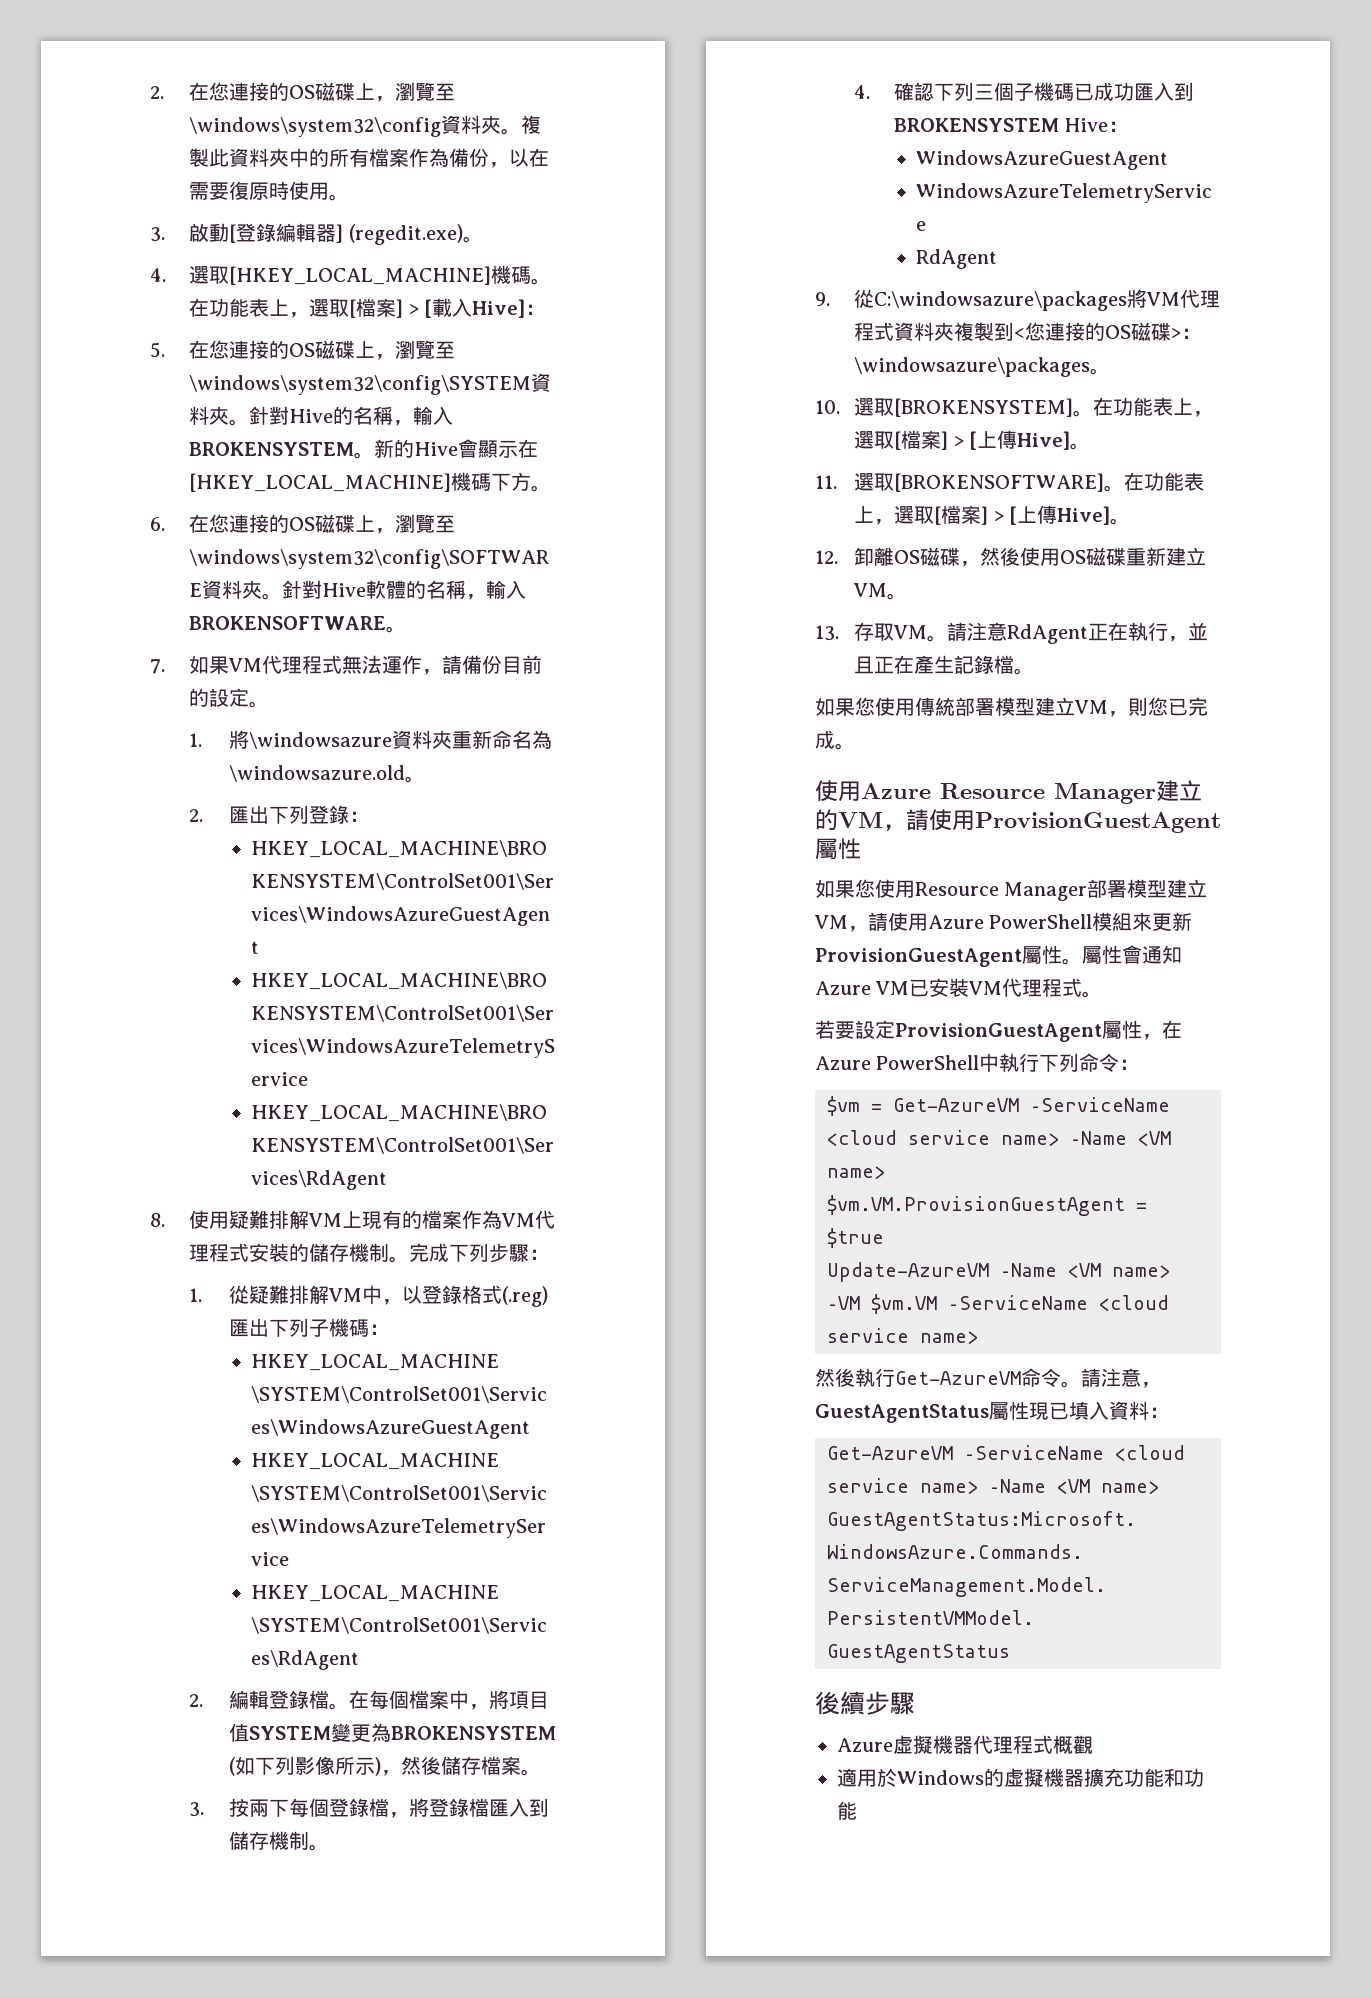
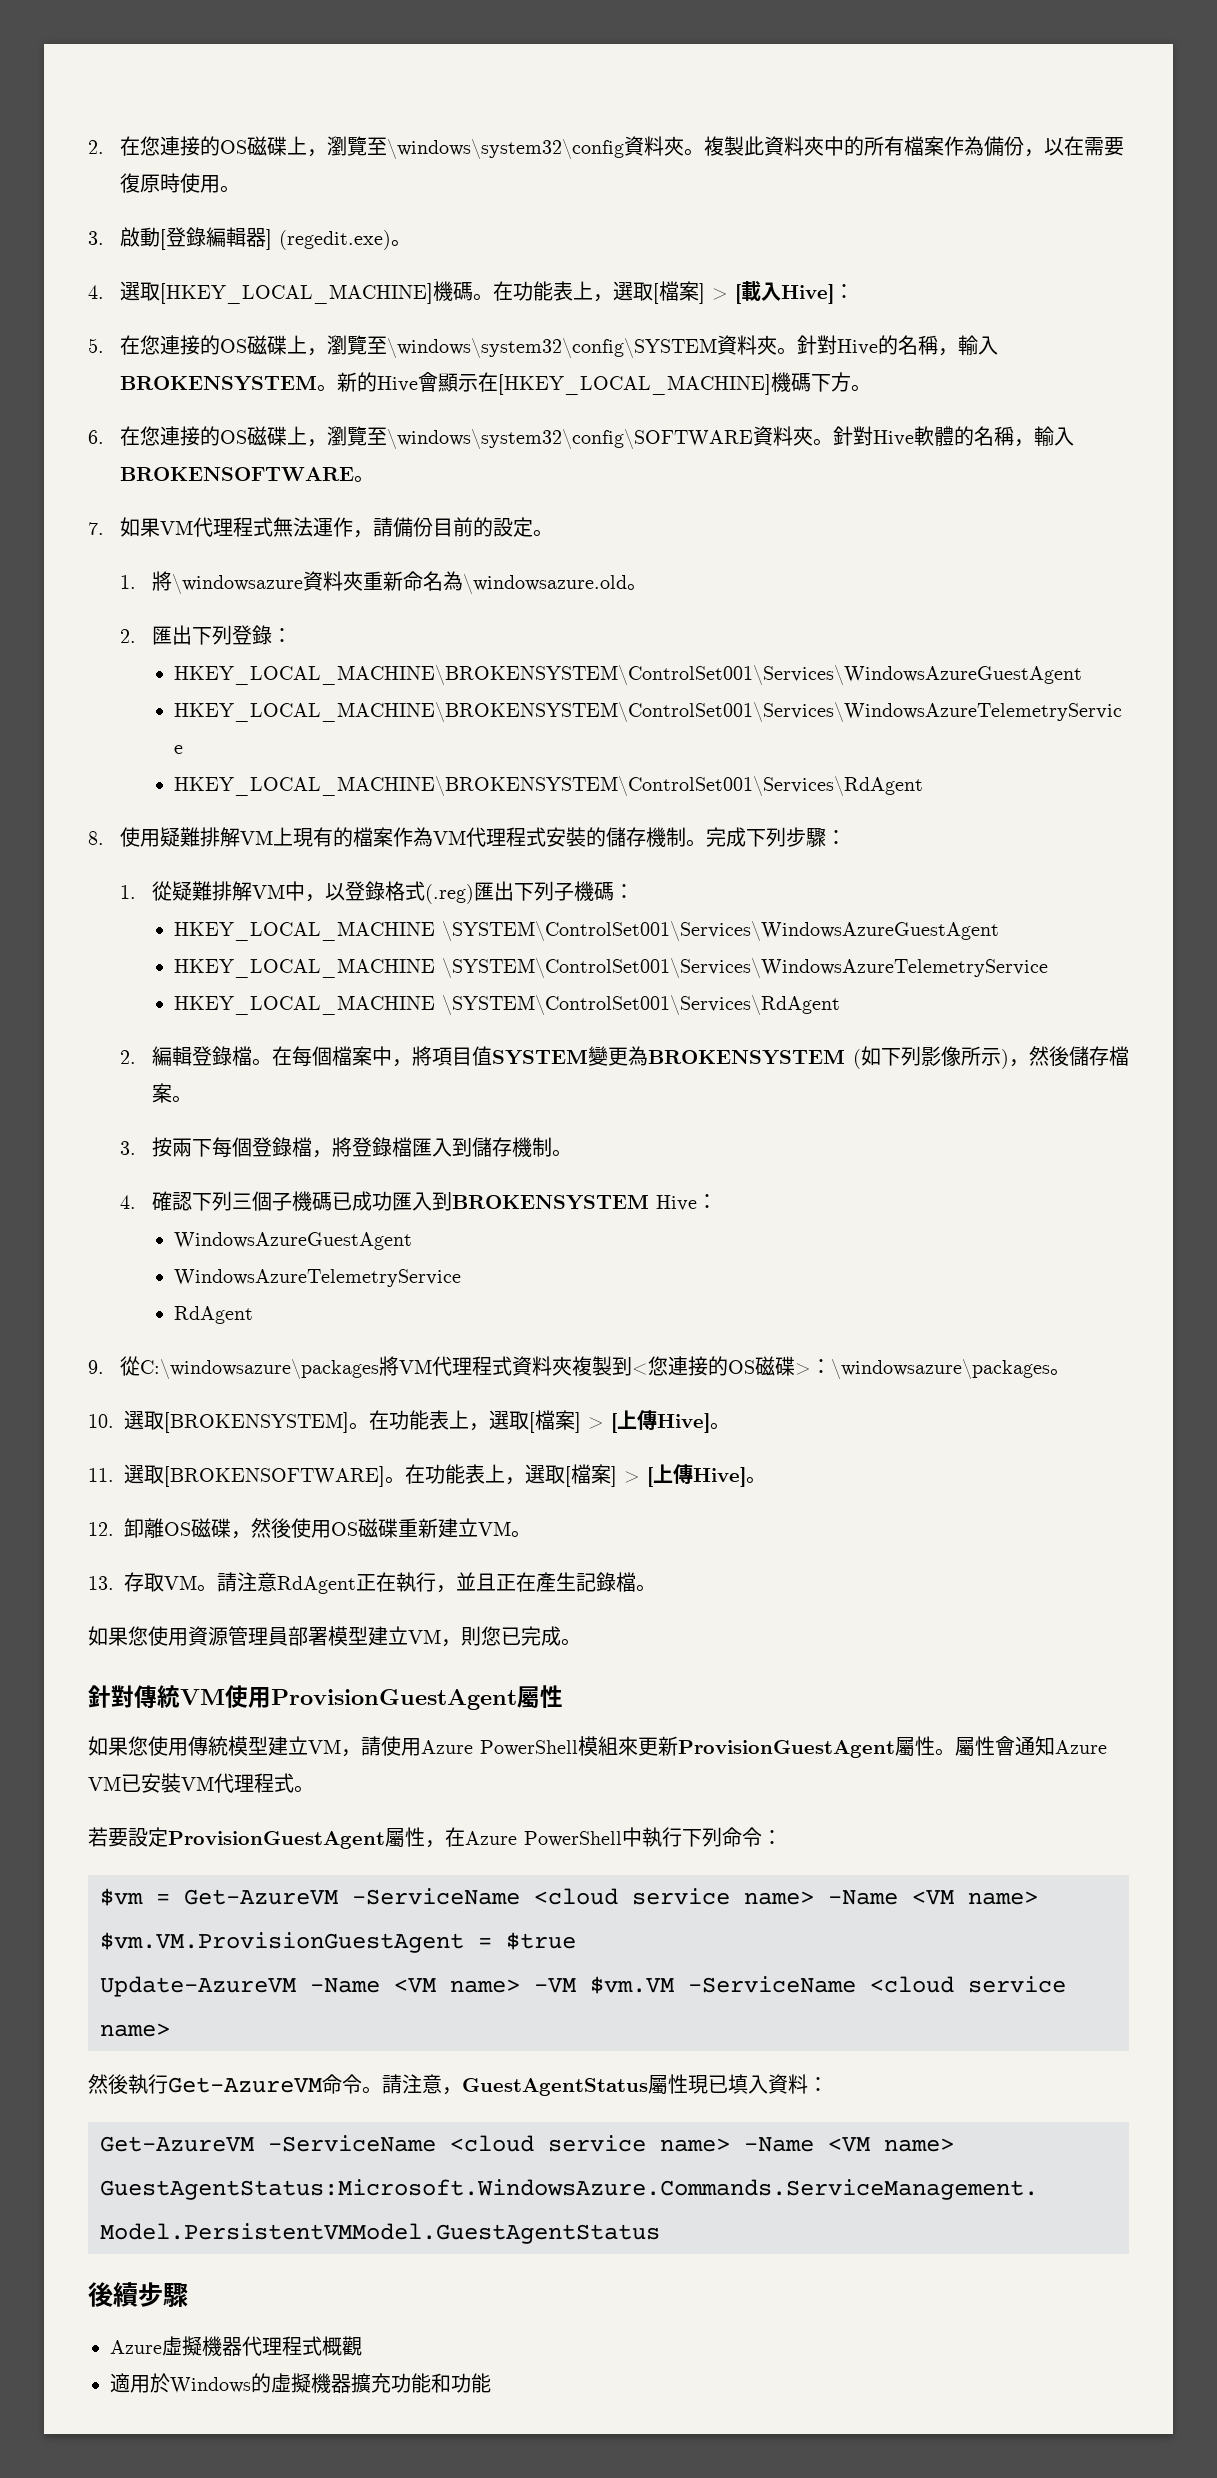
- 如果您使用傳統部署模型建立VM，則您已完成。
+ 如果您使用資源管理員部署模型建立VM，則您已完成。
- 使用Azure Resource Manager建立的VM，請使用ProvisionGuestAgent屬性
+ 針對傳統VM使用ProvisionGuestAgent屬性
- 如果您使用Resource Manager部署模型建立VM，請使用Azure PowerShell模組來更新ProvisionGuestAgent屬性。
+ 如果您使用傳統模型建立VM，請使用Azure PowerShell模組來更新ProvisionGuestAgent屬性。

